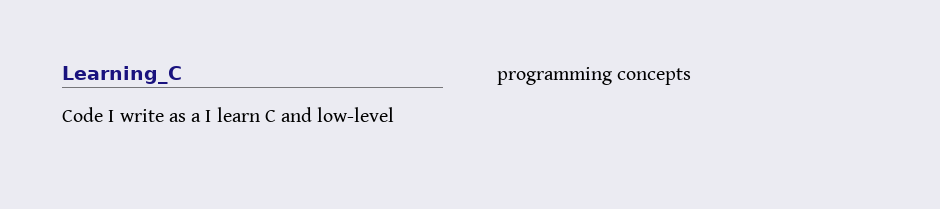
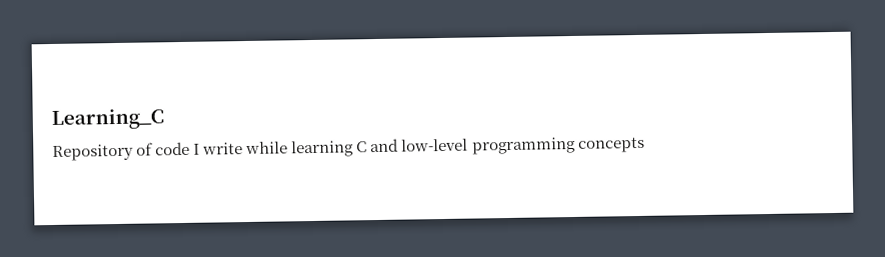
- Code I write as a I learn C and low-level programming concepts
+ Repository of code I write while learning C and low-level programming concepts

